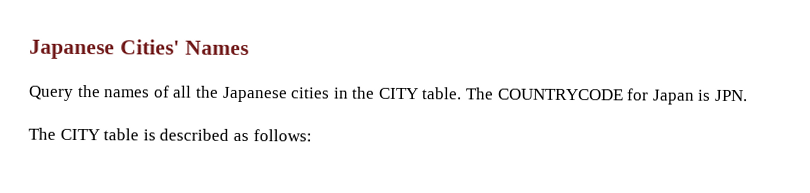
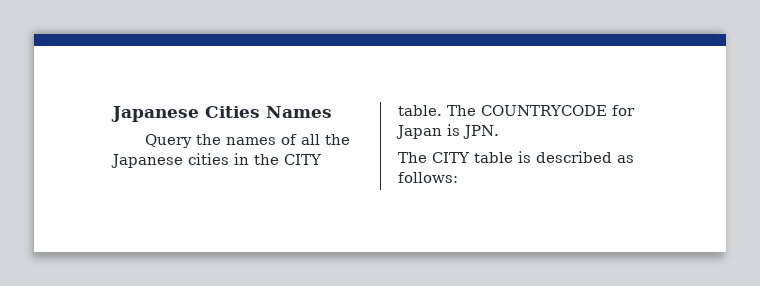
- Japanese Cities' Names
+ Japanese Cities Names

